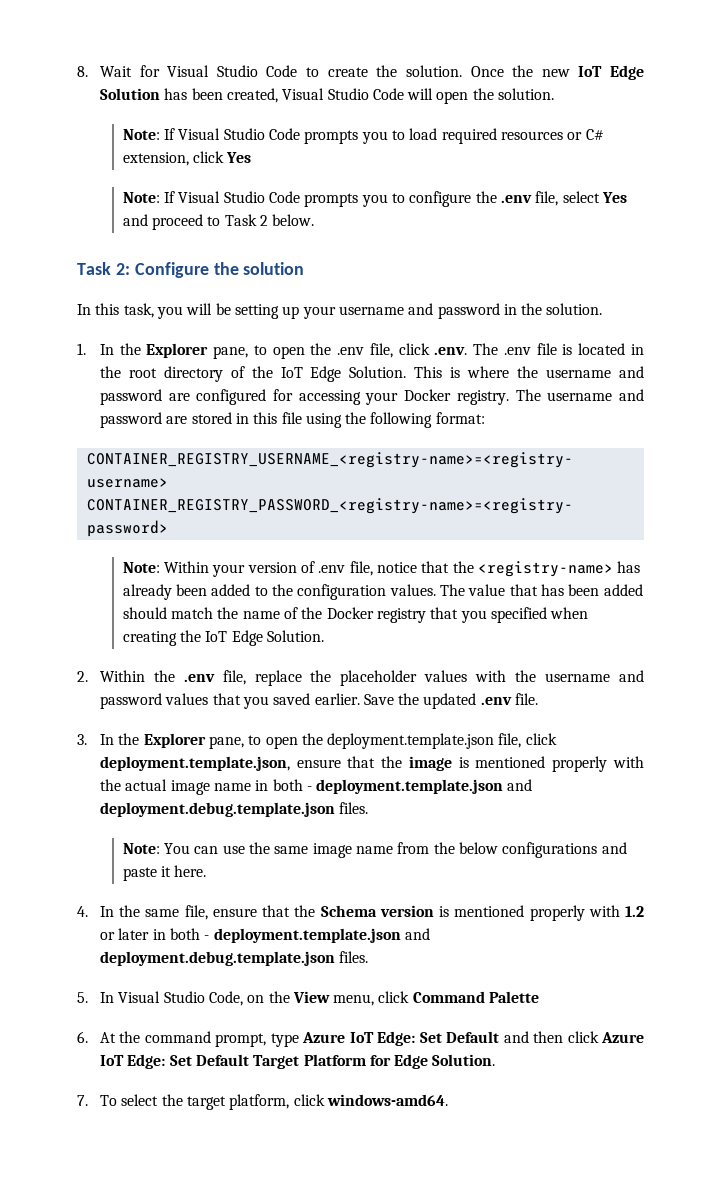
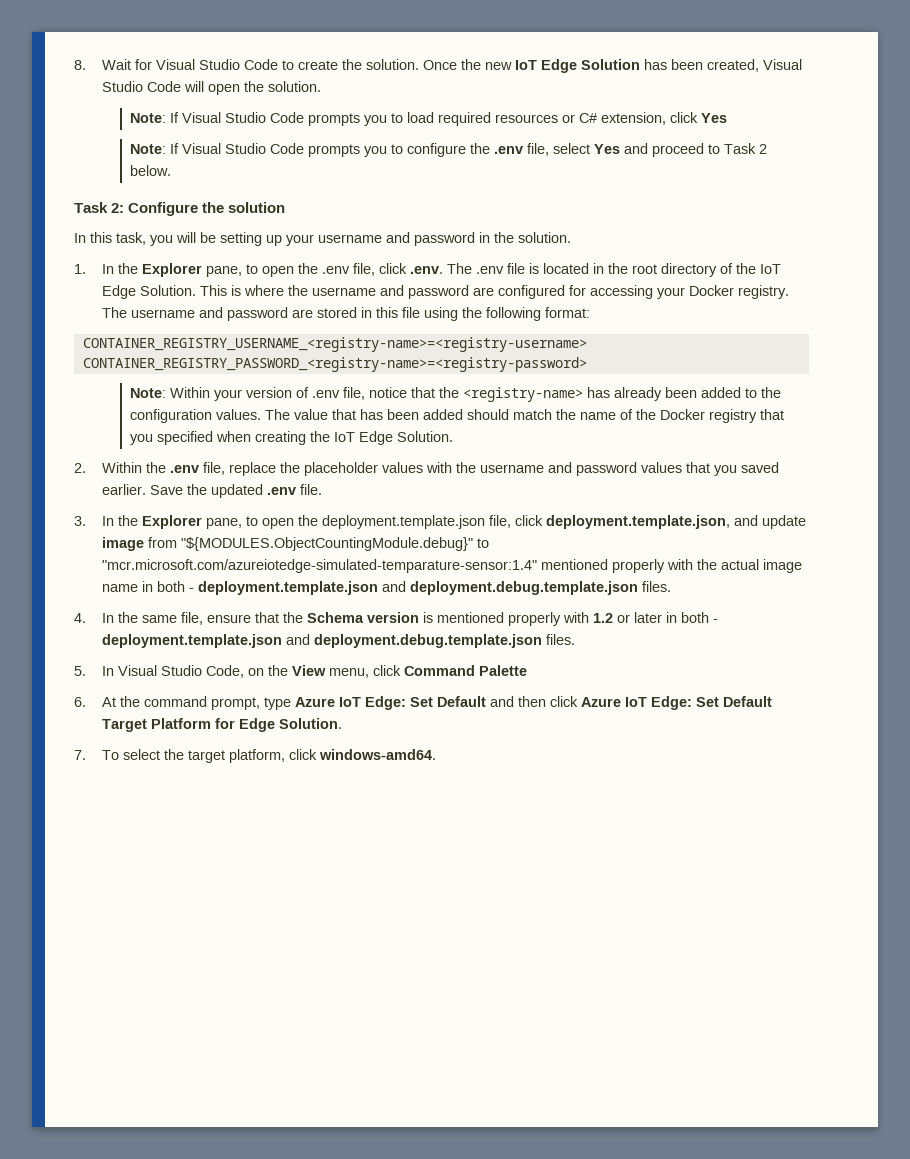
- 3. In the Explorer pane, to open the deployment.template.json file, click deployment.template.json, ensure that the image is mentioned properly with the actual image name in both - deployment.template.json and deployment.debug.template.json files.
+ 3. In the Explorer pane, to open the deployment.template.json file, click deployment.template.json, and update image from "${MODULES.ObjectCountingModule.debug}" to "mcr.microsoft.com/azureiotedge-simulated-temparature-sensor:1.4" mentioned properly with the actual image name in both - deployment.template.json and deployment.debug.template.json files.
- Note: You can use the same image name from the below configurations and paste it here.

